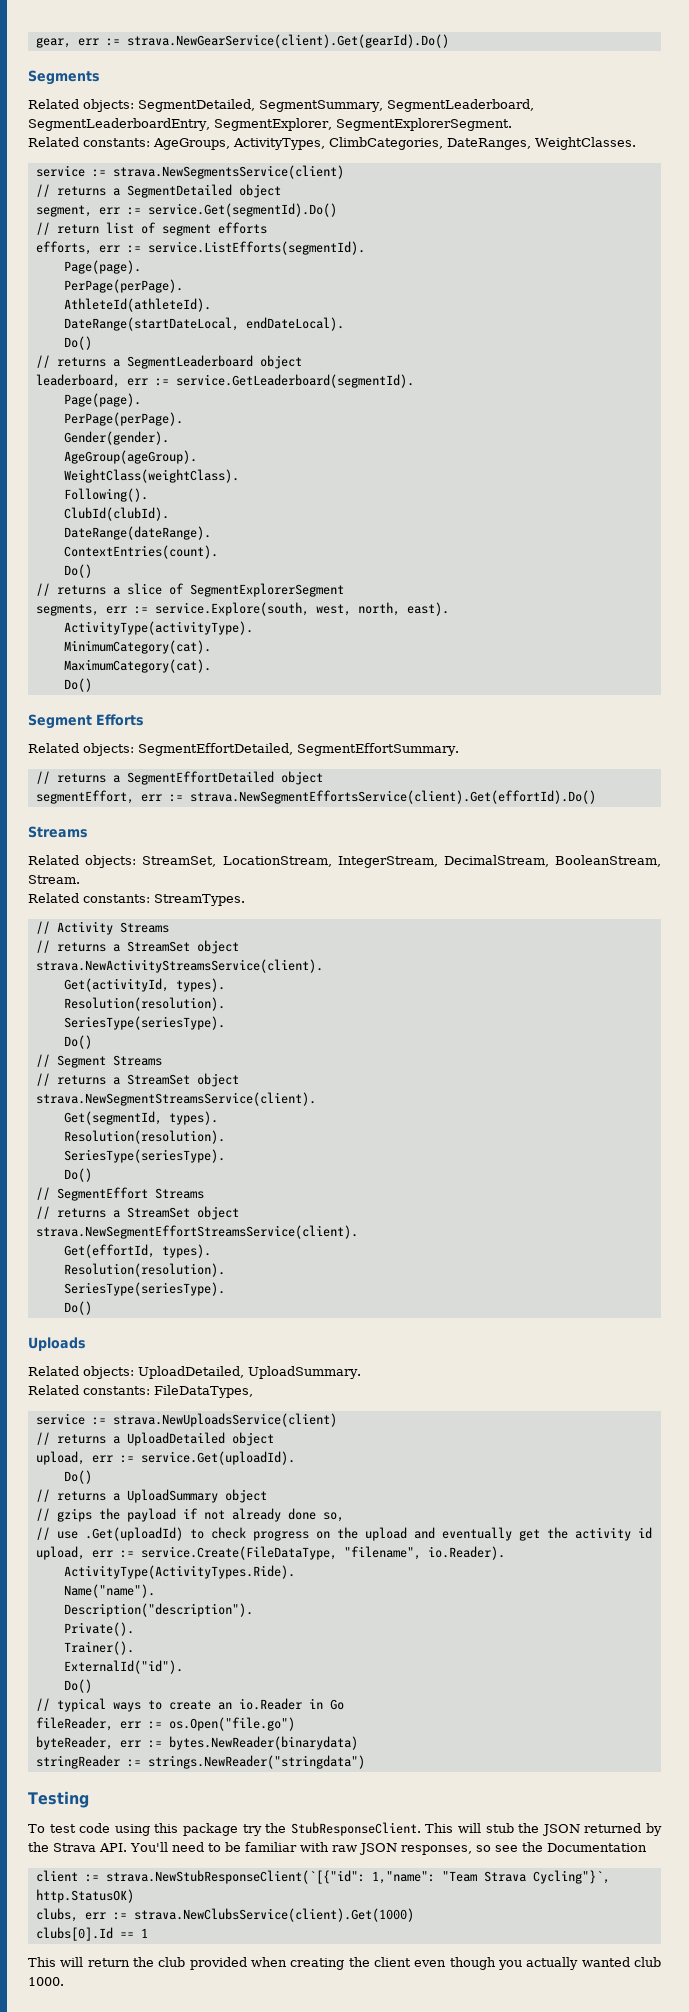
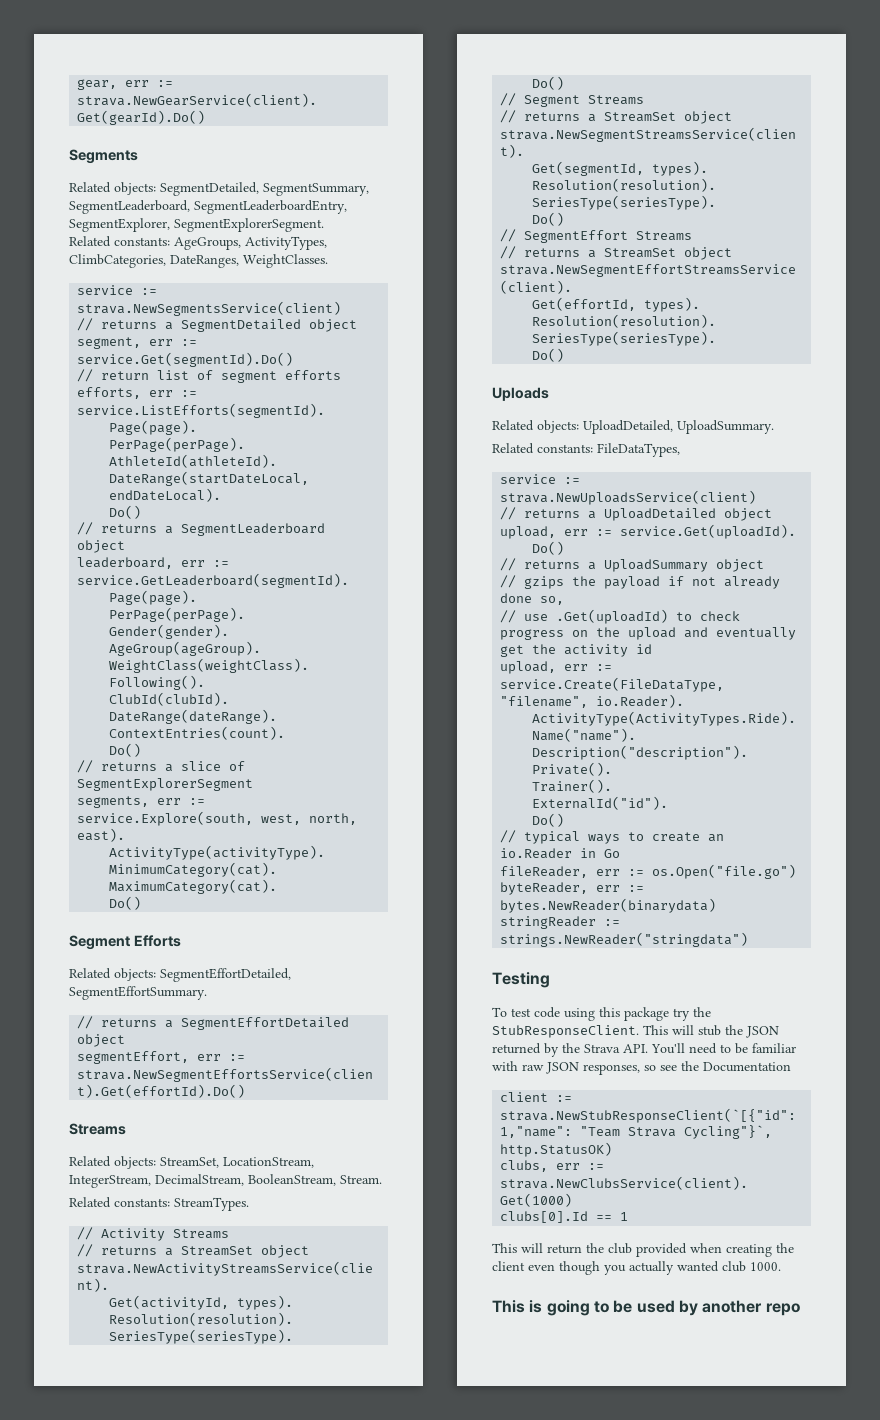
+ This is going to be used by another repo

